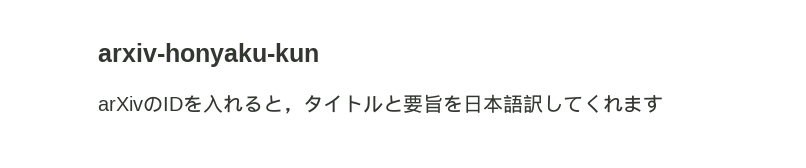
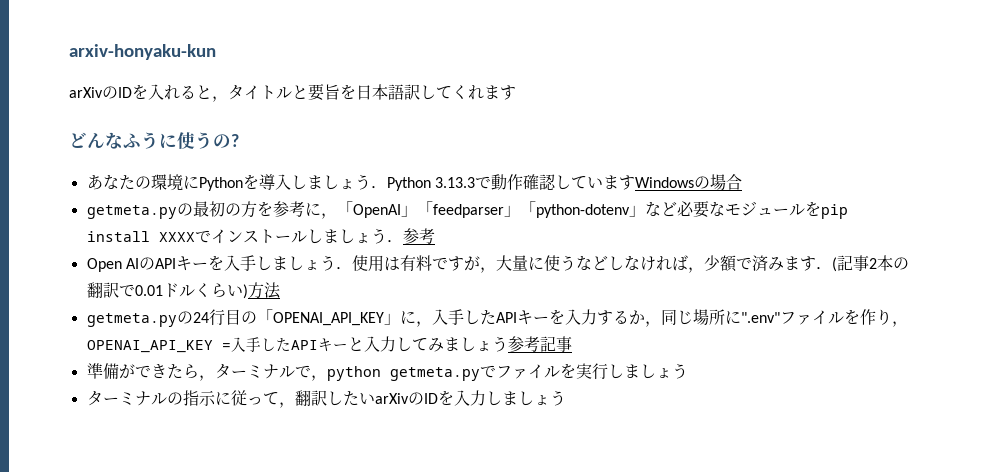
+ どんなふうに使うの?
+ あなたの環境にPythonを導入しましょう．Python 3.13.3で動作確認していますWindowsの場合
+ getmeta.pyの最初の方を参考に，「OpenAI」「feedparser」「python-dotenv」など必要なモジュールをpip install XXXXでインストールしましょう．参考
+ Open AIのAPIキーを入手しましょう．使用は有料ですが，大量に使うなどしなければ，少額で済みます．(記事2本の翻訳で0.01ドルくらい)方法
+ getmeta.pyの24行目の「OPENAI_API_KEY」に，入手したAPIキーを入力するか，同じ場所に".env"ファイルを作り，OPENAI_API_KEY =入手したAPIキーと入力してみましょう参考記事
+ 準備ができたら，ターミナルで，python getmeta.pyでファイルを実行しましょう
+ ターミナルの指示に従って，翻訳したいarXivのIDを入力しましょう

